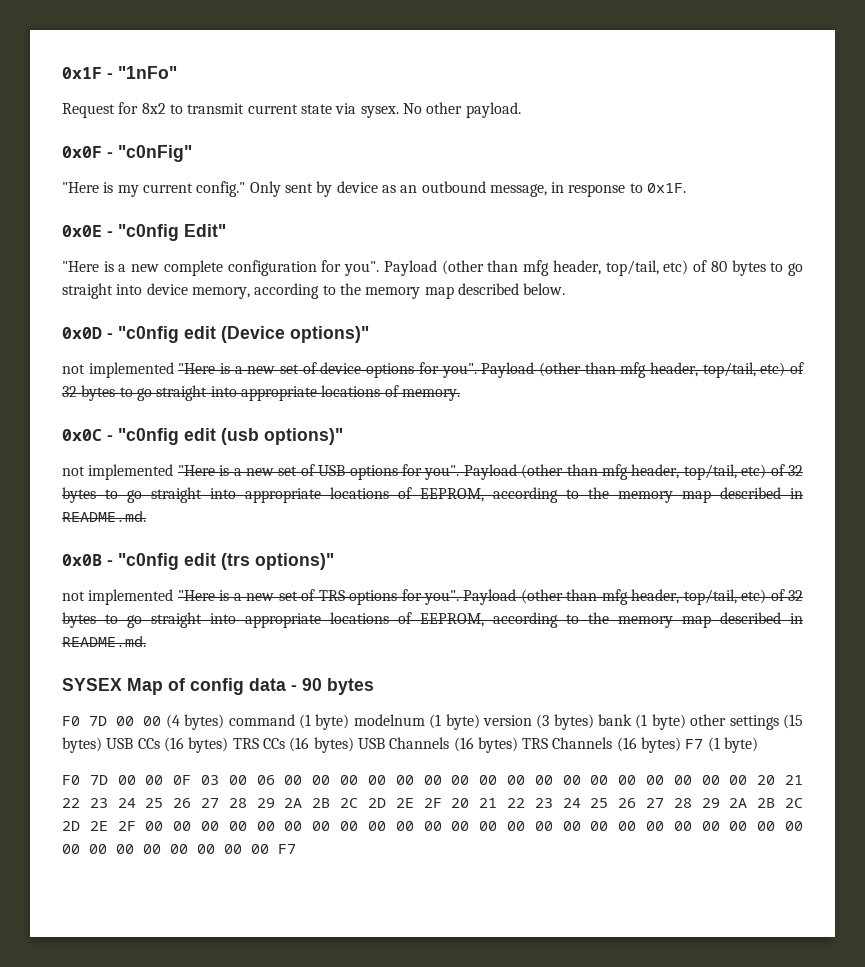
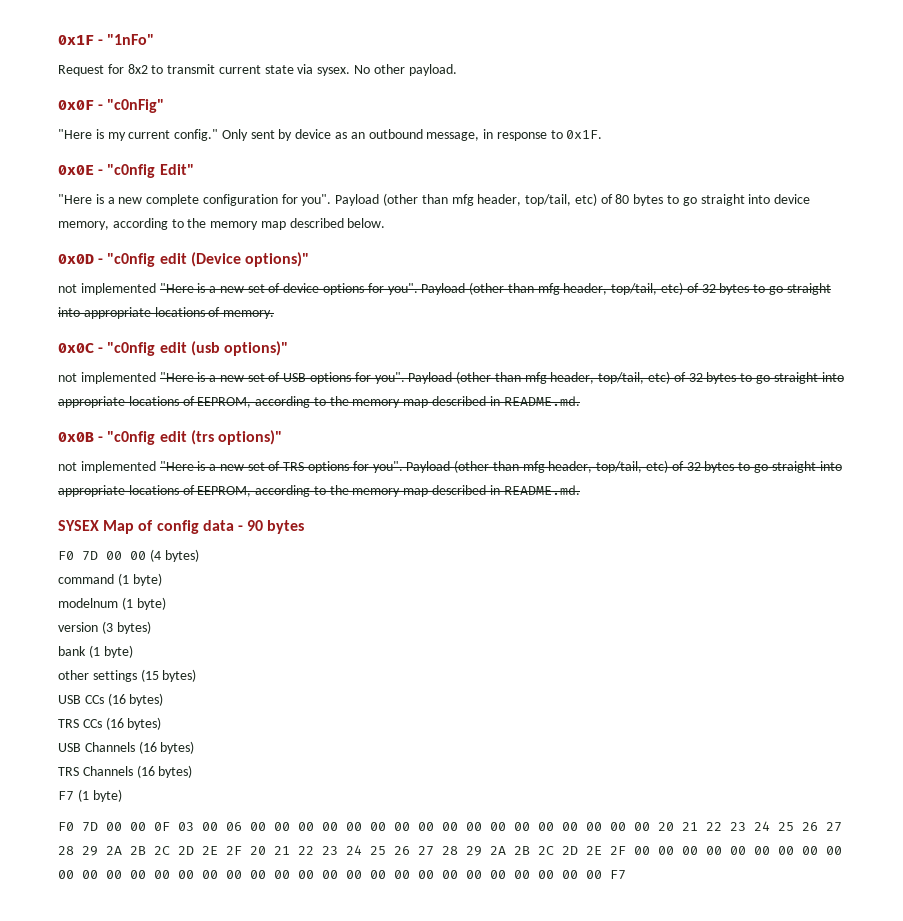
- F0 7D 00 00 (4 bytes) command (1 byte) modelnum (1 byte) version (3 bytes) bank (1 byte) other settings (15 bytes) USB CCs (16 bytes) TRS CCs (16 bytes) USB Channels (16 bytes) TRS Channels (16 bytes) F7 (1 byte)
+ F0 7D 00 00 (4 bytes)
+ command (1 byte)
+ modelnum (1 byte)
+ version (3 bytes)
+ bank (1 byte)
+ other settings (15 bytes)
+ USB CCs (16 bytes)
+ TRS CCs (16 bytes)
+ USB Channels (16 bytes)
+ TRS Channels (16 bytes)
+ F7 (1 byte)

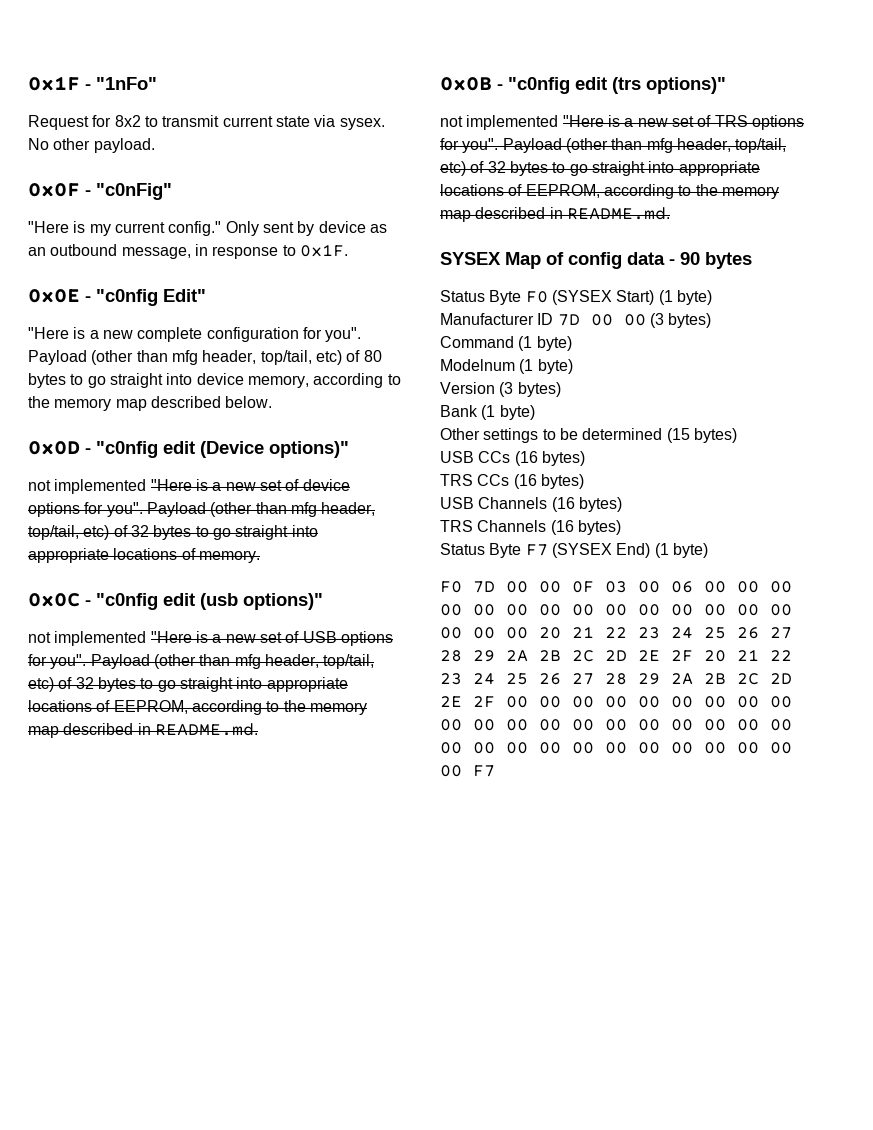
- F0 7D 00 00 (4 bytes)
- command (1 byte)
- modelnum (1 byte)
- version (3 bytes)
- bank (1 byte)
- other settings (15 bytes)
+ Status Byte F0 (SYSEX Start) (1 byte)
+ Manufacturer ID 7D 00 00 (3 bytes)
+ Command (1 byte)
+ Modelnum (1 byte)
+ Version (3 bytes)
+ Bank (1 byte)
+ Other settings to be determined (15 bytes)
- F7 (1 byte)
+ Status Byte F7 (SYSEX End) (1 byte)

